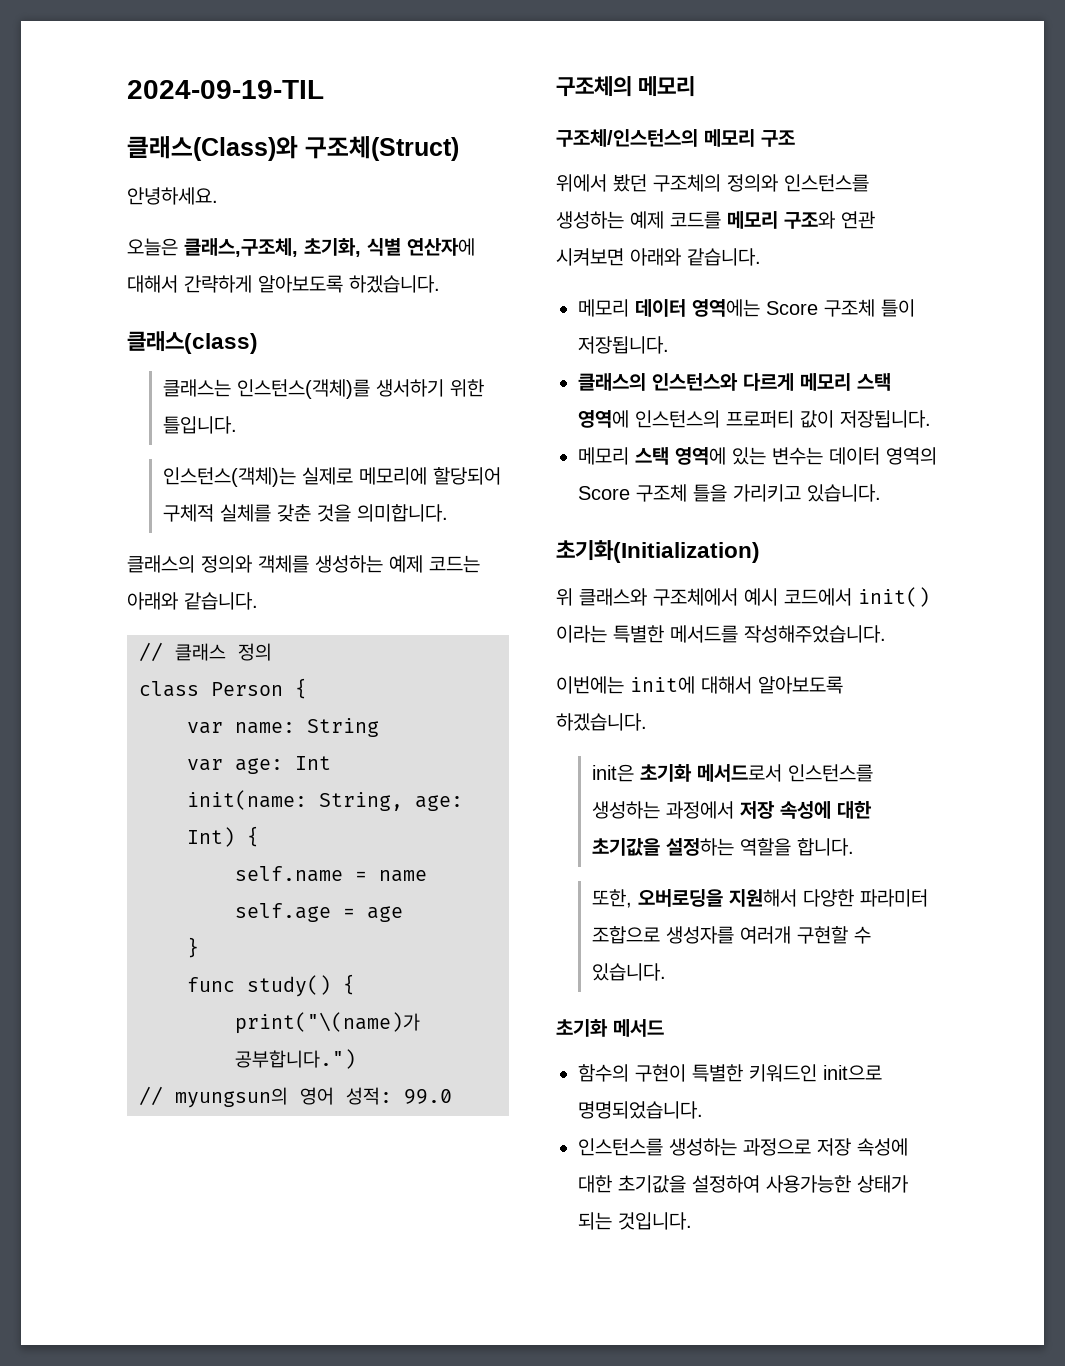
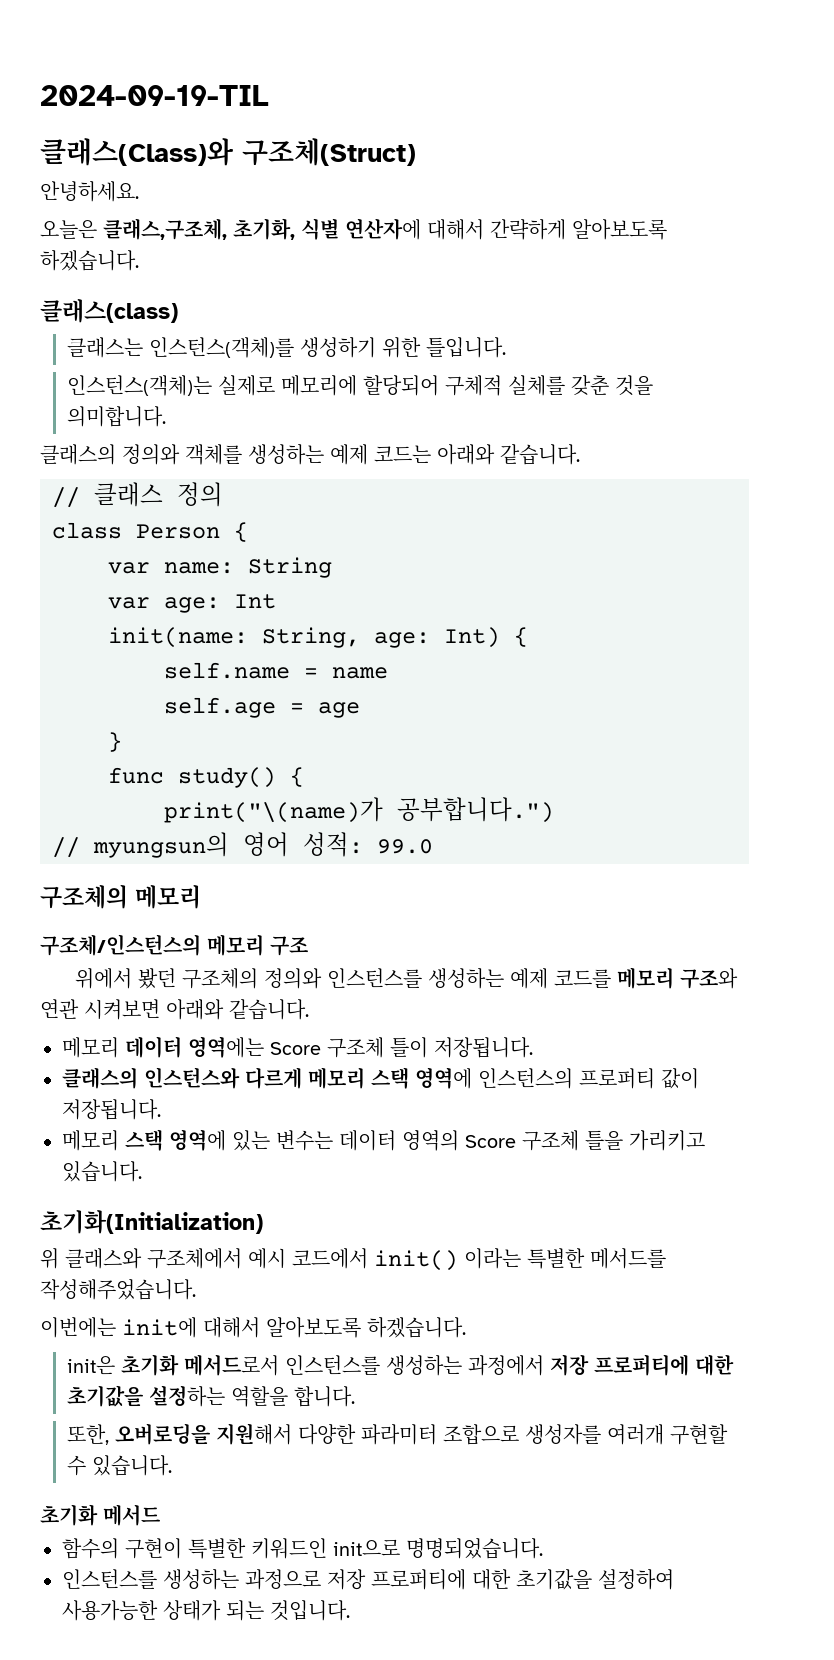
- 클래스는 인스턴스(객체)를 생서하기 위한 틀입니다.
+ 클래스는 인스턴스(객체)를 생성하기 위한 틀입니다.
- init은 초기화 메서드로서 인스턴스를 생성하는 과정에서 저장 속성에 대한 초기값을 설정하는 역할을 합니다.
+ init은 초기화 메서드로서 인스턴스를 생성하는 과정에서 저장 프로퍼티에 대한 초기값을 설정하는 역할을 합니다.
- 인스턴스를 생성하는 과정으로 저장 속성에 대한 초기값을 설정하여 사용가능한 상태가 되는 것입니다.
+ 인스턴스를 생성하는 과정으로 저장 프로퍼티에 대한 초기값을 설정하여 사용가능한 상태가 되는 것입니다.

